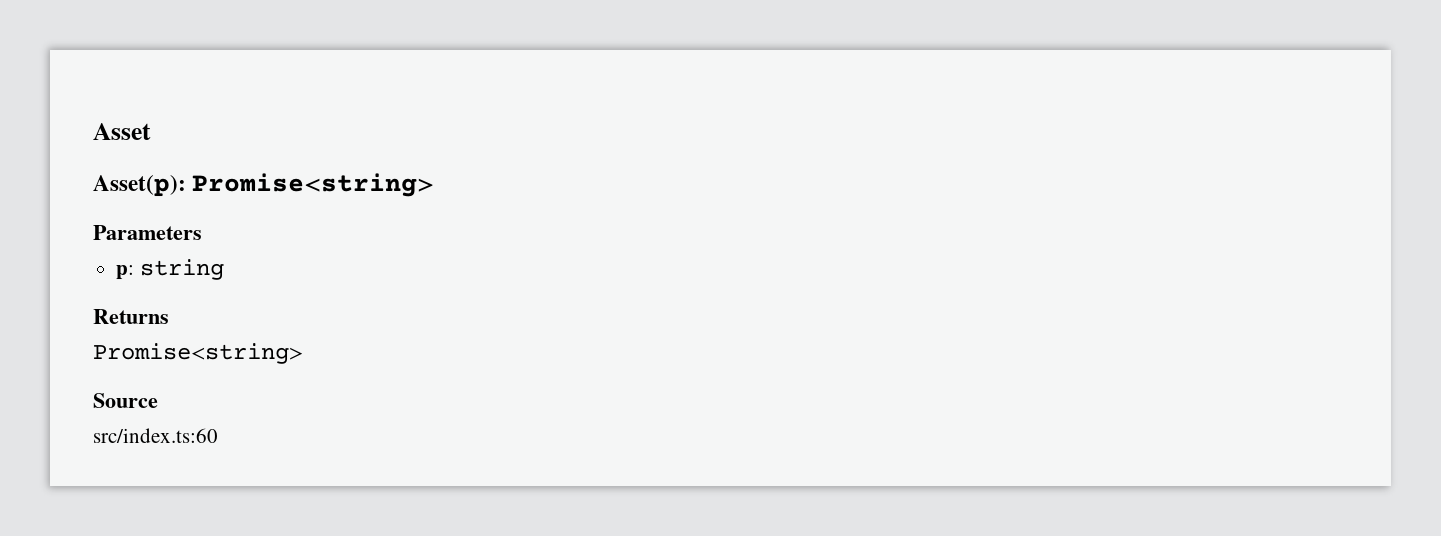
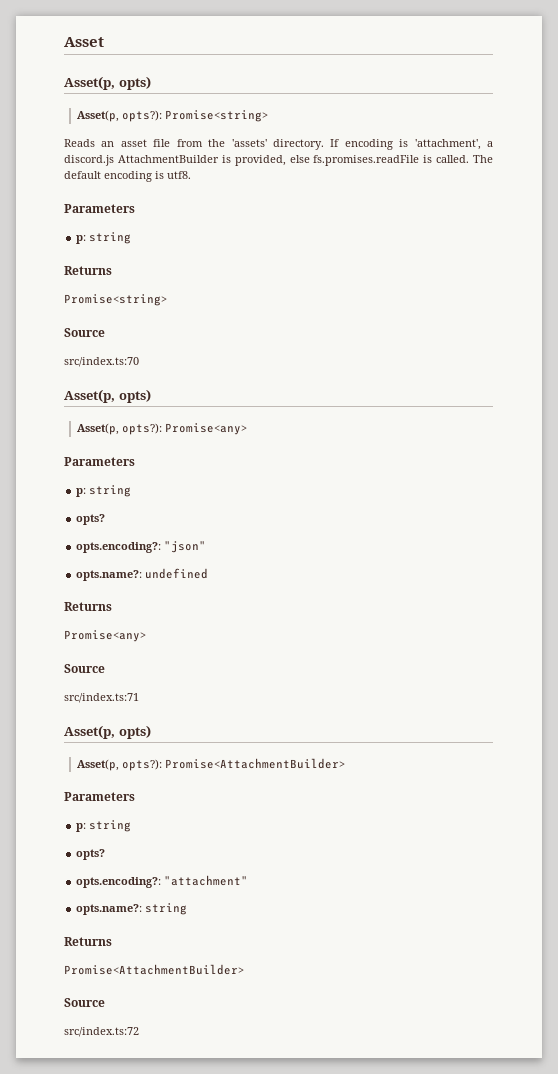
  Asset
- Asset(p): Promise<string>
+ Asset(p, opts)
+ Asset(p, opts?): Promise<string>
+ Reads an asset file from the 'assets' directory. If encoding is 'attachment', a discord.js AttachmentBuilder is provided, else fs.promises.readFile is called. The default encoding is utf8.
- src/index.ts:60
+ src/index.ts:70
+ Asset(p, opts)
+ Asset(p, opts?): Promise<any>
+ Parameters
+ p: string
+ opts?
+ opts.encoding?: "json"
+ opts.name?: undefined
+ Returns
+ Promise<any>
+ Source
+ src/index.ts:71
+ Asset(p, opts)
+ Asset(p, opts?): Promise<AttachmentBuilder>
+ Parameters
+ p: string
+ opts?
+ opts.encoding?: "attachment"
+ opts.name?: string
+ Returns
+ Promise<AttachmentBuilder>
+ Source
+ src/index.ts:72

